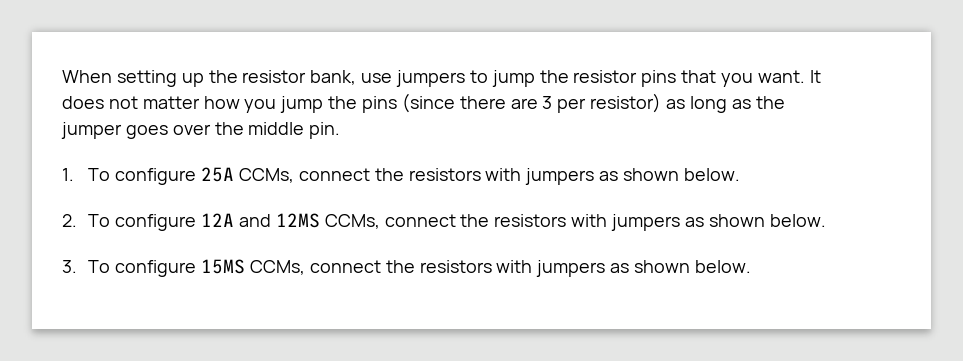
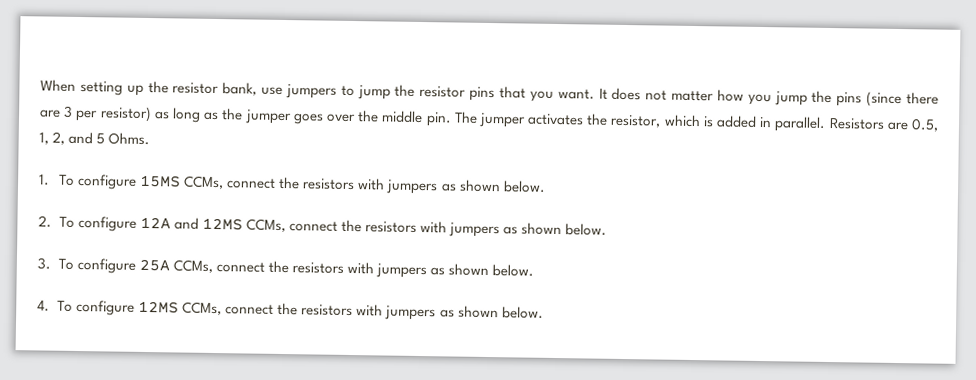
+ The jumper activates the resistor, which is added in parallel. Resistors are 0.5, 1, 2, and 5 Ohms.
- 1. To configure 25A CCMs, connect the resistors with jumpers as shown below.
+ 1. To configure 15MS CCMs, connect the resistors with jumpers as shown below.
- 3. To configure 15MS CCMs, connect the resistors with jumpers as shown below.
+ 3. To configure 25A CCMs, connect the resistors with jumpers as shown below.
+ 4. To configure 12MS CCMs, connect the resistors with jumpers as shown below.

